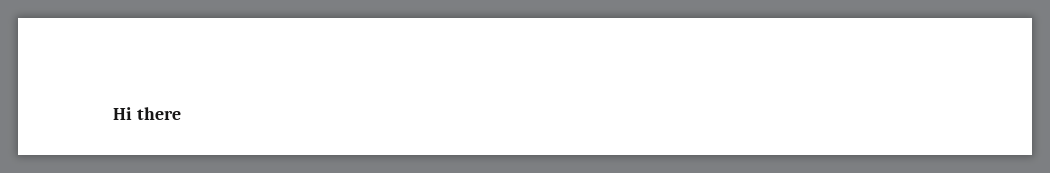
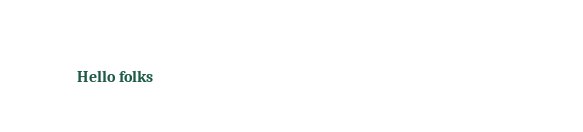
- Hi there
+ Hello folks

